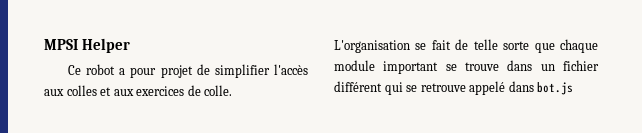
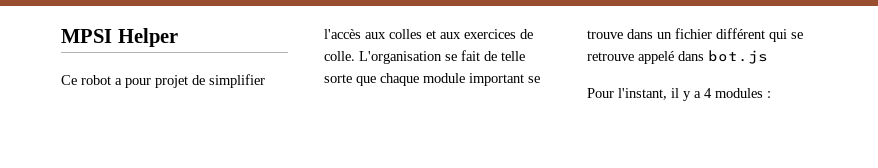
+ Pour l'instant, il y a 4 modules :

